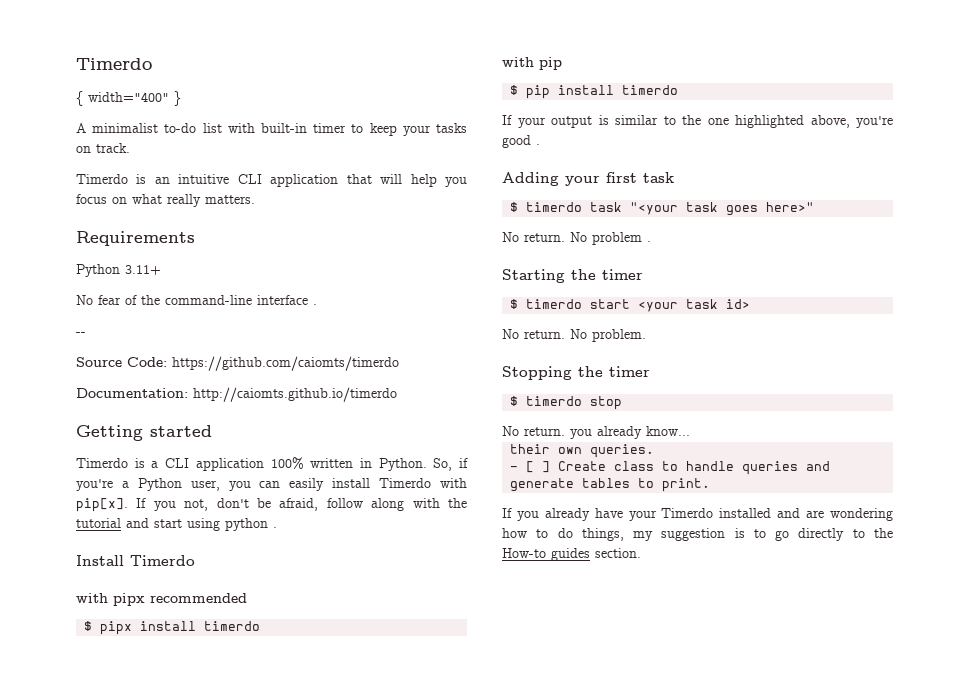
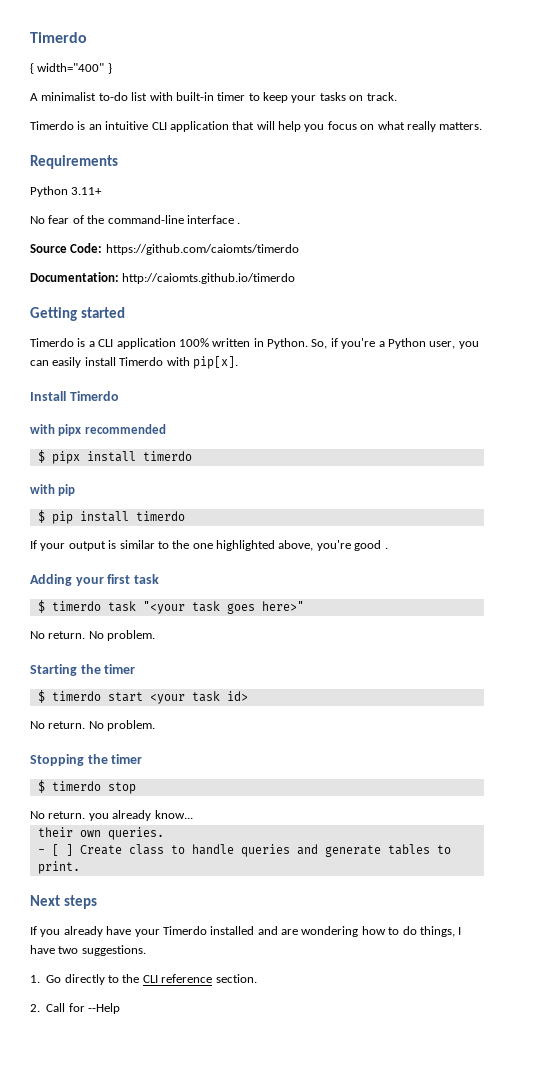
- --
- If you not, don't be afraid, follow along with the tutorial and start using python .
  $ timerdo task "<your task goes here>"
- No return. No problem .
+ No return. No problem.
+ Next steps
- If you already have your Timerdo installed and are wondering how to do things, my suggestion is to go directly to the How-to guides section.
+ If you already have your Timerdo installed and are wondering how to do things, I have two suggestions.
+ 1. Go directly to the CLI reference section.
+ 2. Call for --Help

